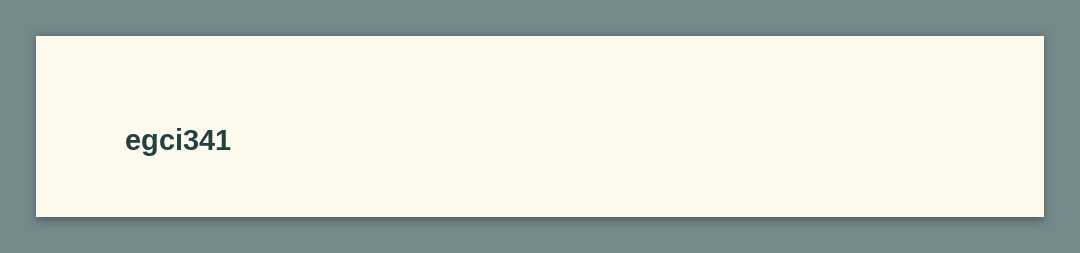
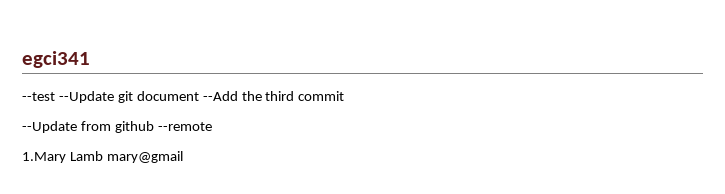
+ --test --Update git document --Add the third commit
+ --Update from github --remote
+ 1.Mary Lamb mary@gmail

